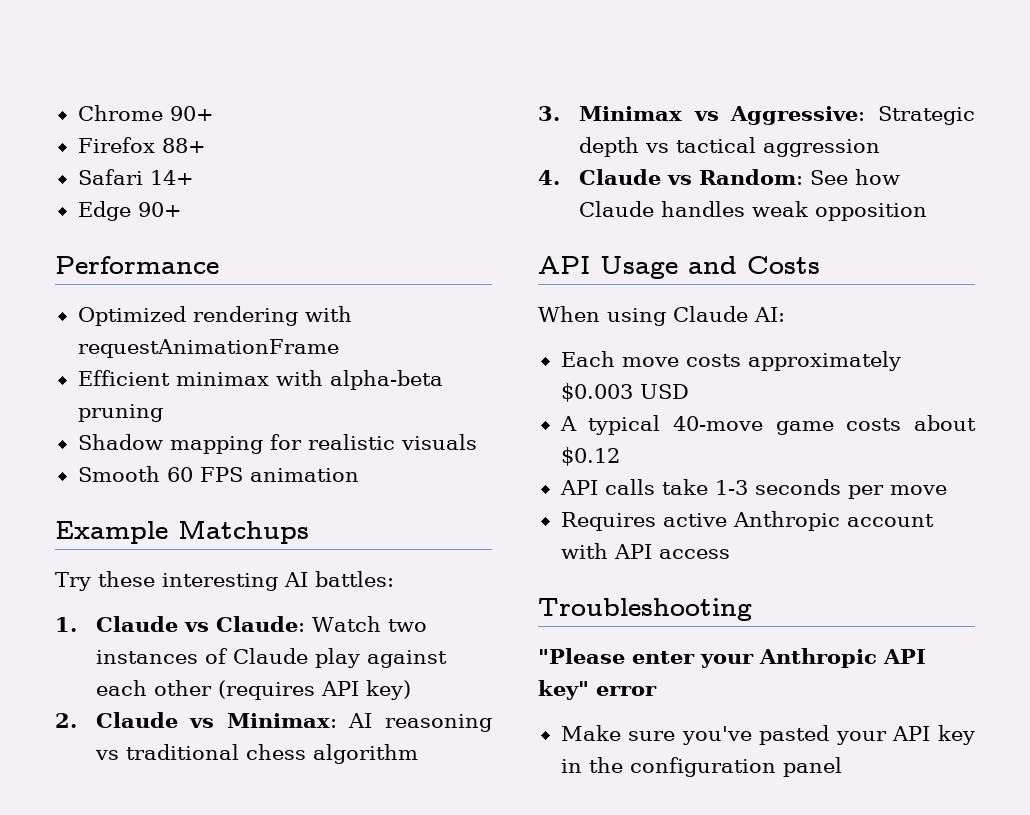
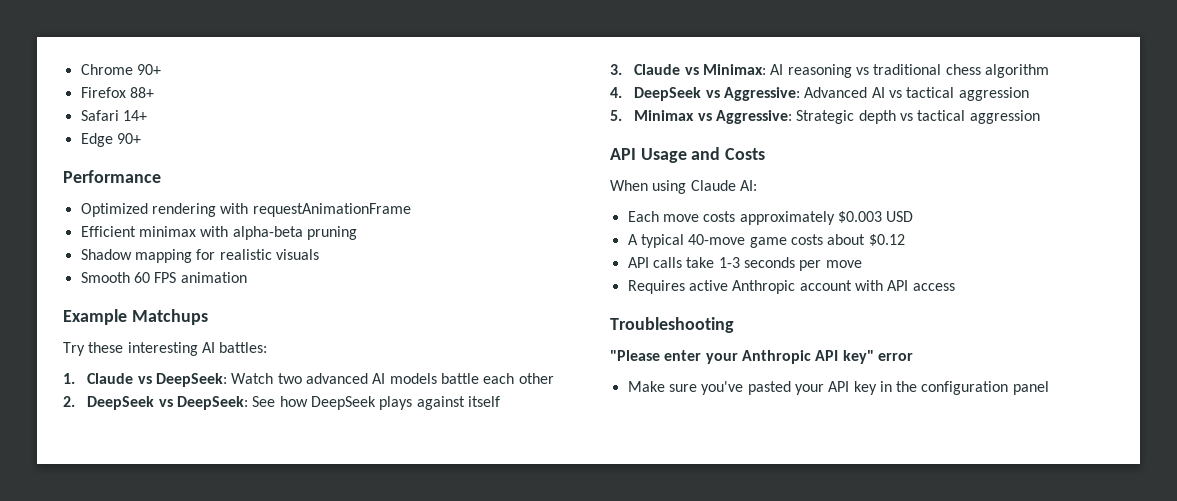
- 1. Claude vs Claude: Watch two instances of Claude play against each other (requires API key)
- 2. Claude vs Minimax: AI reasoning vs traditional chess algorithm
+ 1. Claude vs DeepSeek: Watch two advanced AI models battle each other
+ 2. DeepSeek vs DeepSeek: See how DeepSeek plays against itself
+ 3. Claude vs Minimax: AI reasoning vs traditional chess algorithm
- 3. Minimax vs Aggressive: Strategic depth vs tactical aggression
+ 4. DeepSeek vs Aggressive: Advanced AI vs tactical aggression
+ 5. Minimax vs Aggressive: Strategic depth vs tactical aggression
- 4. Claude vs Random: See how Claude handles weak opposition

